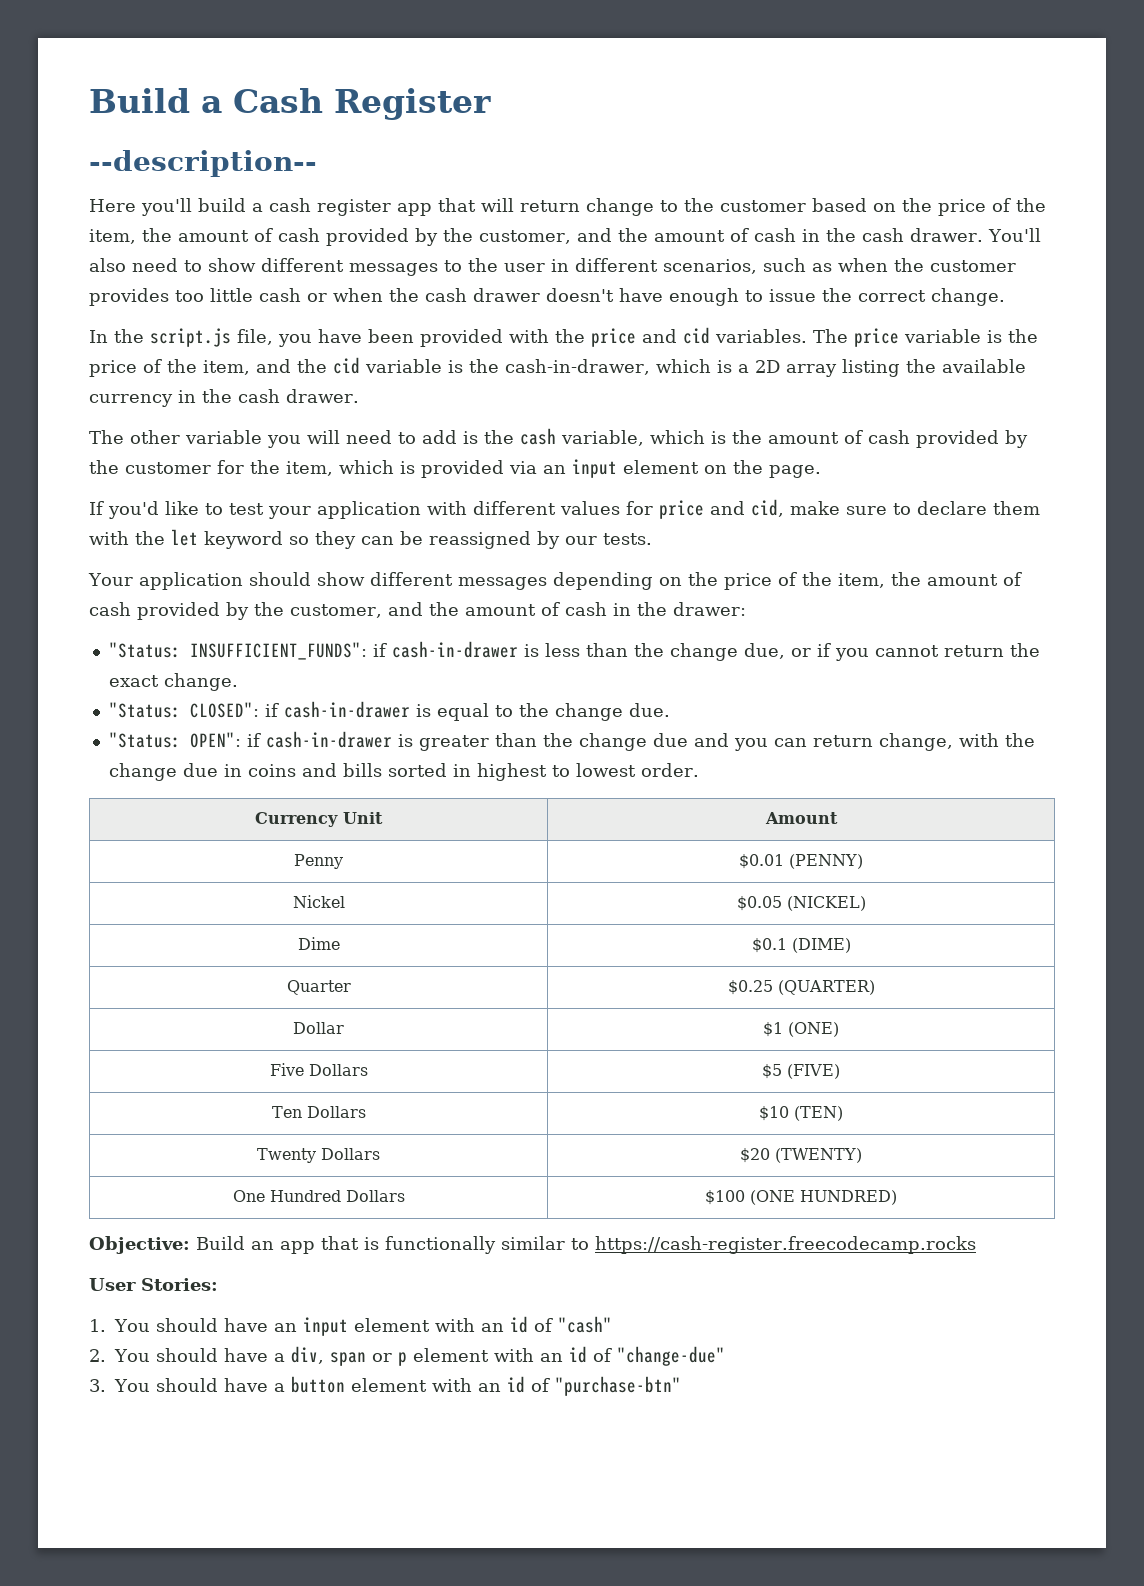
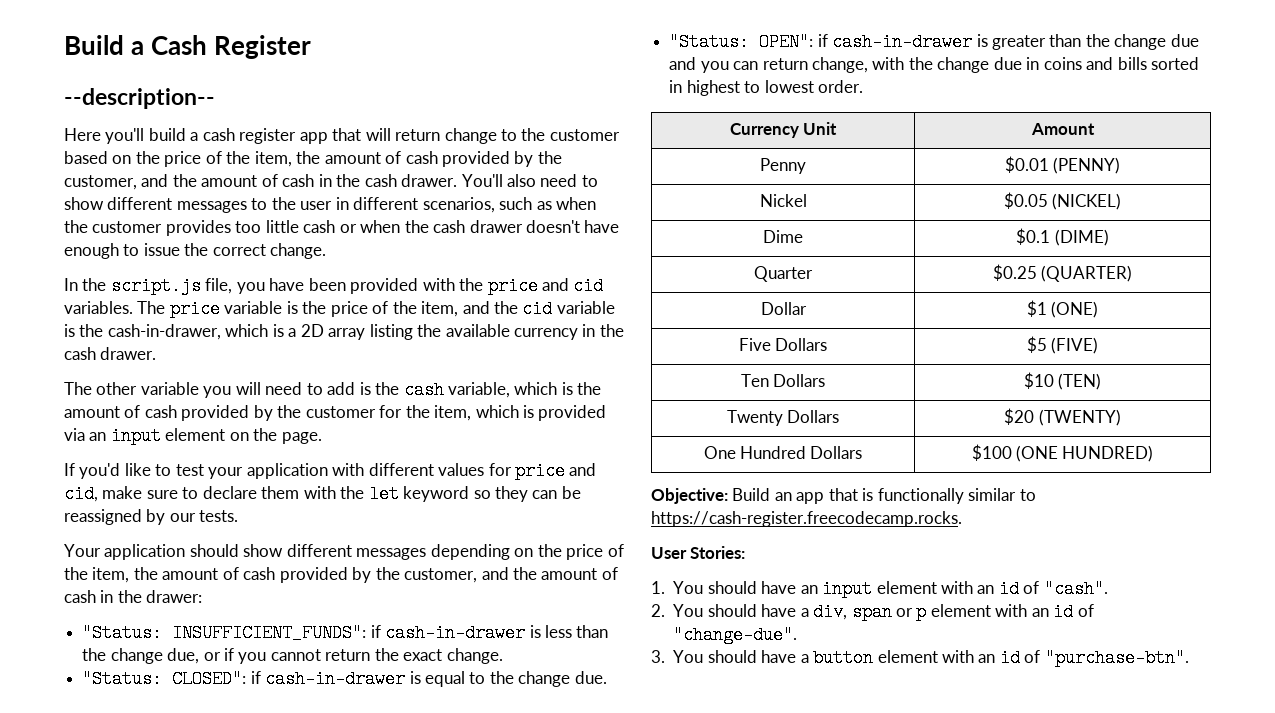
- Objective: Build an app that is functionally similar to https://cash-register.freecodecamp.rocks
+ Objective: Build an app that is functionally similar to https://cash-register.freecodecamp.rocks.
- 1. You should have an input element with an id of "cash"
+ 1. You should have an input element with an id of "cash".
- 2. You should have a div, span or p element with an id of "change-due"
+ 2. You should have a div, span or p element with an id of "change-due".
- 3. You should have a button element with an id of "purchase-btn"
+ 3. You should have a button element with an id of "purchase-btn".

